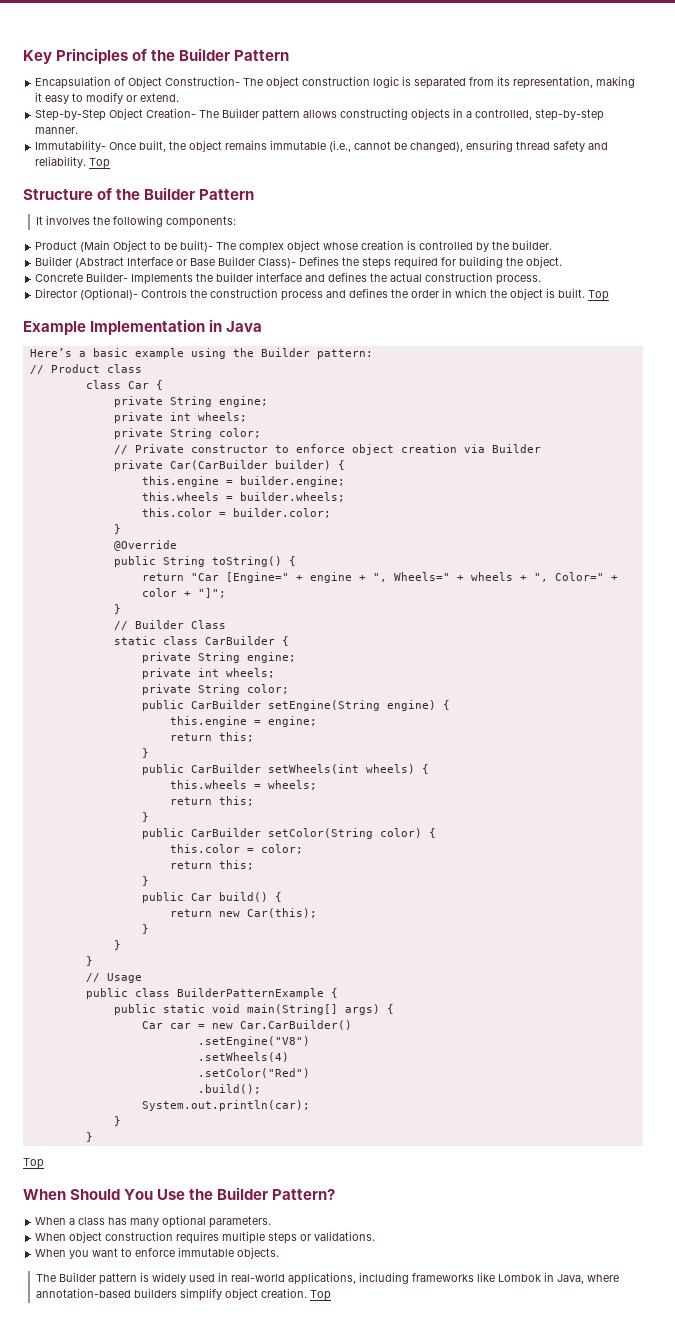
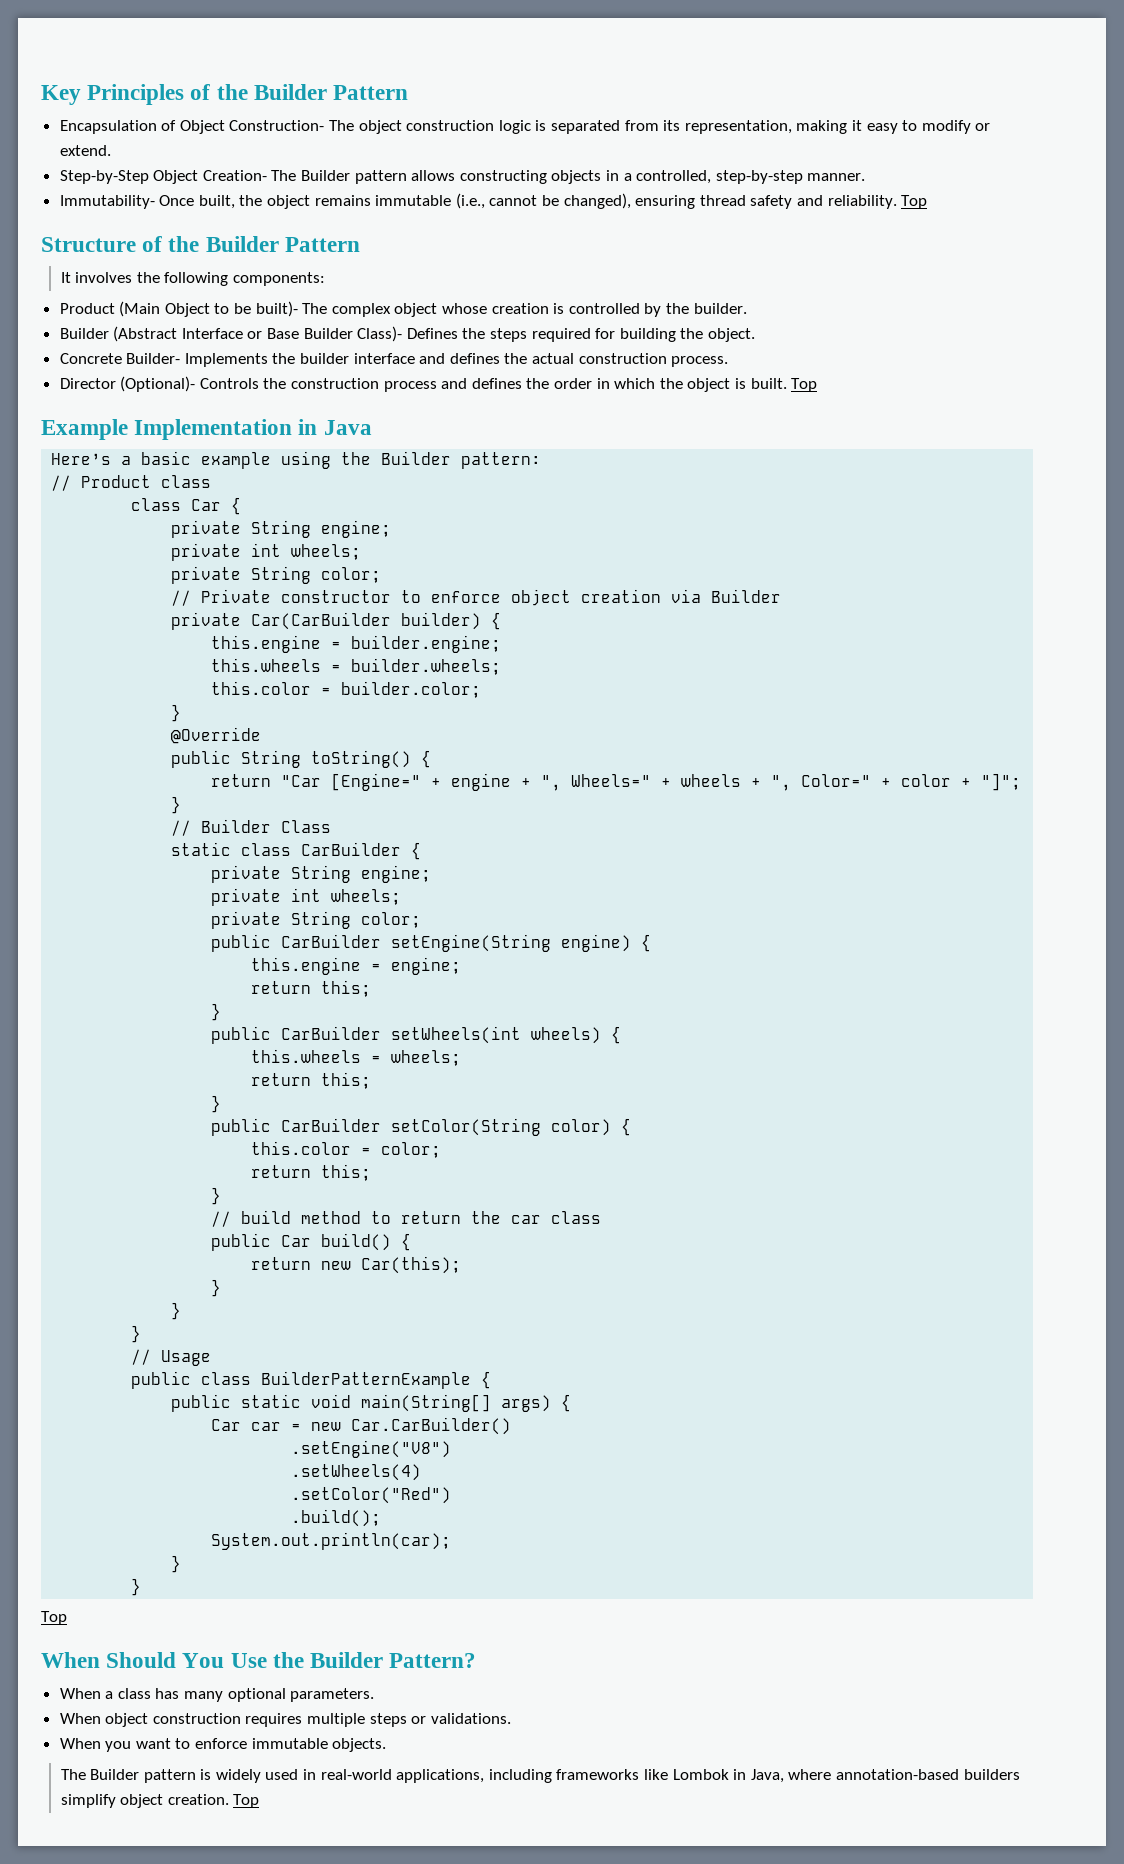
+ // build method to return the car class

